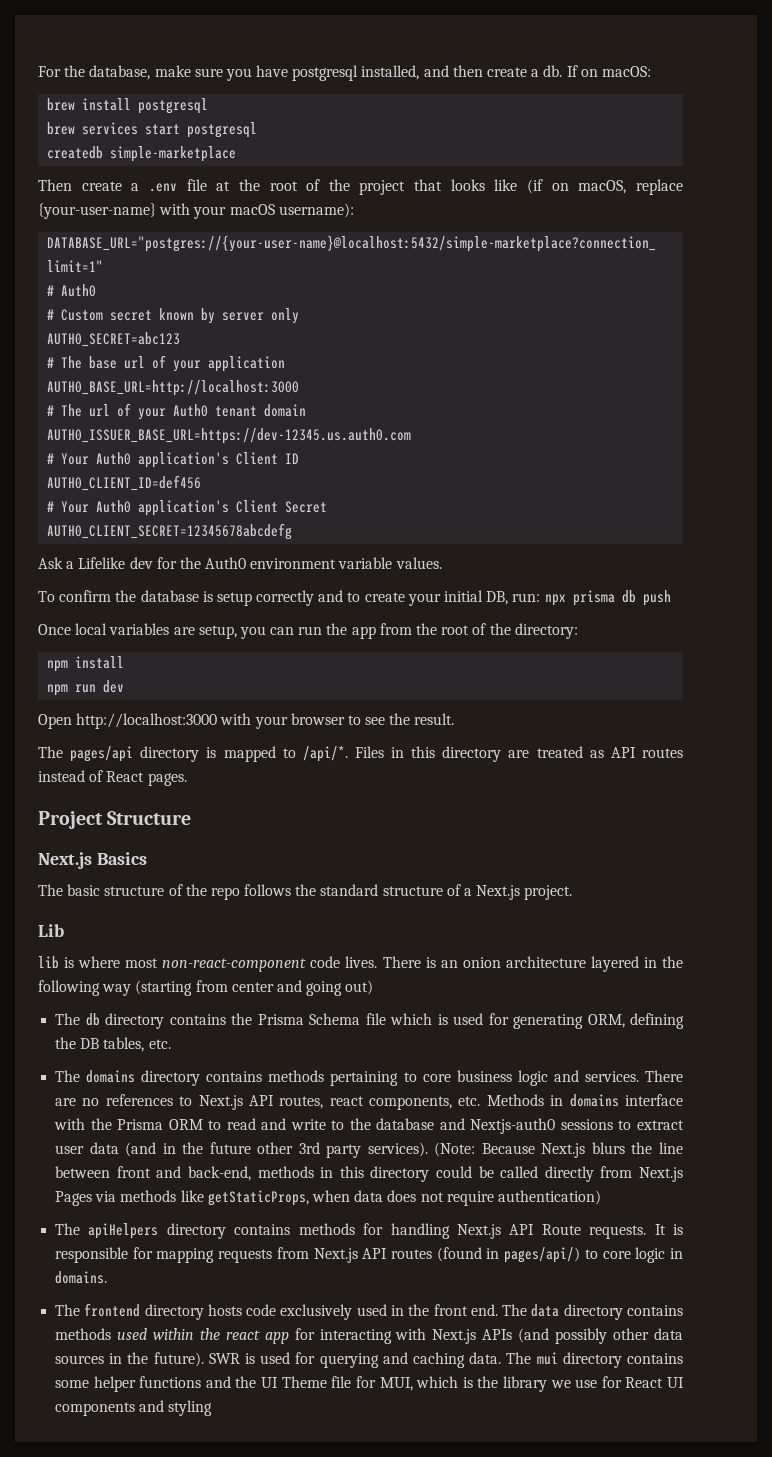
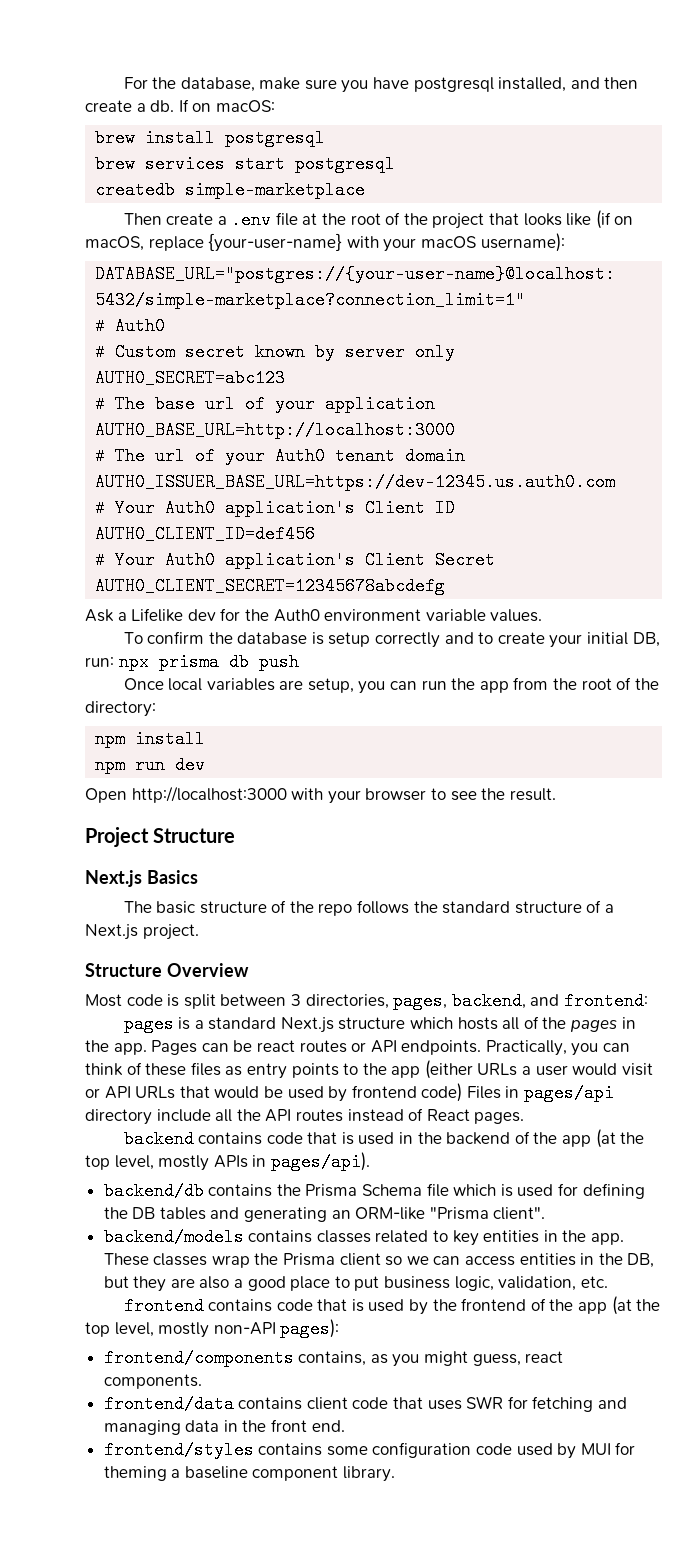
- The pages/api directory is mapped to /api/*. Files in this directory are treated as API routes instead of React pages.
- Lib
- lib is where most non-react-component code lives. There is an onion architecture layered in the following way (starting from center and going out)
- The db directory contains the Prisma Schema file which is used for generating ORM, defining the DB tables, etc.
- The domains directory contains methods pertaining to core business logic and services. There are no references to Next.js API routes, react components, etc. Methods in domains interface with the Prisma ORM to read and write to the database and Nextjs-auth0 sessions to extract user data (and in the future other 3rd party services). (Note: Because Next.js blurs the line between front and back-end, methods in this directory could be called directly from Next.js Pages via methods like getStaticProps, when data does not require authentication)
- The apiHelpers directory contains methods for handling Next.js API Route requests. It is responsible for mapping requests from Next.js API routes (found in pages/api/) to core logic in domains.
- The frontend directory hosts code exclusively used in the front end. The data directory contains methods used within the react app for interacting with Next.js APIs (and possibly other data sources in the future). SWR is used for querying and caching data. The mui directory contains some helper functions and the UI Theme file for MUI, which is the library we use for React UI components and styling
+ Structure Overview
+ Most code is split between 3 directories, pages, backend, and frontend:
+ pages is a standard Next.js structure which hosts all of the pages in the app. Pages can be react routes or API endpoints. Practically, you can think of these files as entry points to the app (either URLs a user would visit or API URLs that would be used by frontend code) Files in pages/api directory include all the API routes instead of React pages.
+ backend contains code that is used in the backend of the app (at the top level, mostly APIs in pages/api).
+ backend/db contains the Prisma Schema file which is used for defining the DB tables and generating an ORM-like "Prisma client".
+ backend/models contains classes related to key entities in the app. These classes wrap the Prisma client so we can access entities in the DB, but they are also a good place to put business logic, validation, etc.
+ frontend contains code that is used by the frontend of the app (at the top level, mostly non-API pages):
+ frontend/components contains, as you might guess, react components.
+ frontend/data contains client code that uses SWR for fetching and managing data in the front end.
+ frontend/styles contains some configuration code used by MUI for theming a baseline component library.

